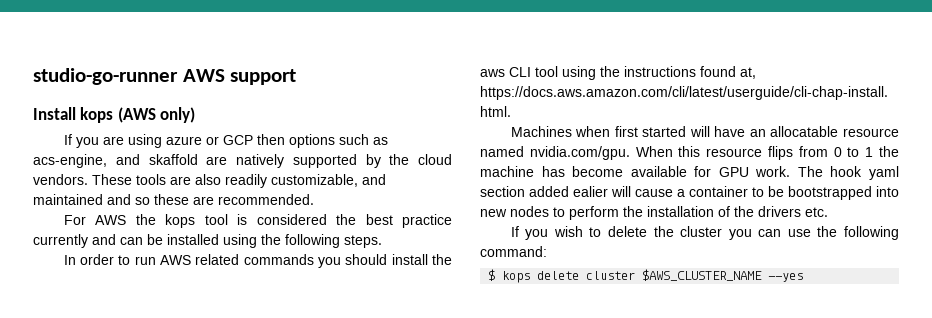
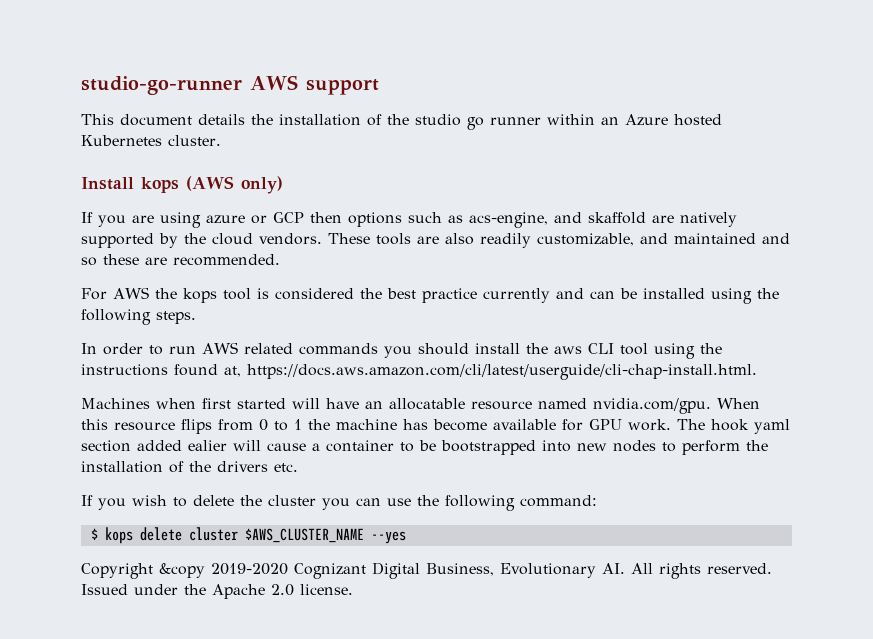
+ This document details the installation of the studio go runner within an Azure hosted Kubernetes cluster.
+ Copyright &copy 2019-2020 Cognizant Digital Business, Evolutionary AI. All rights reserved. Issued under the Apache 2.0 license.

